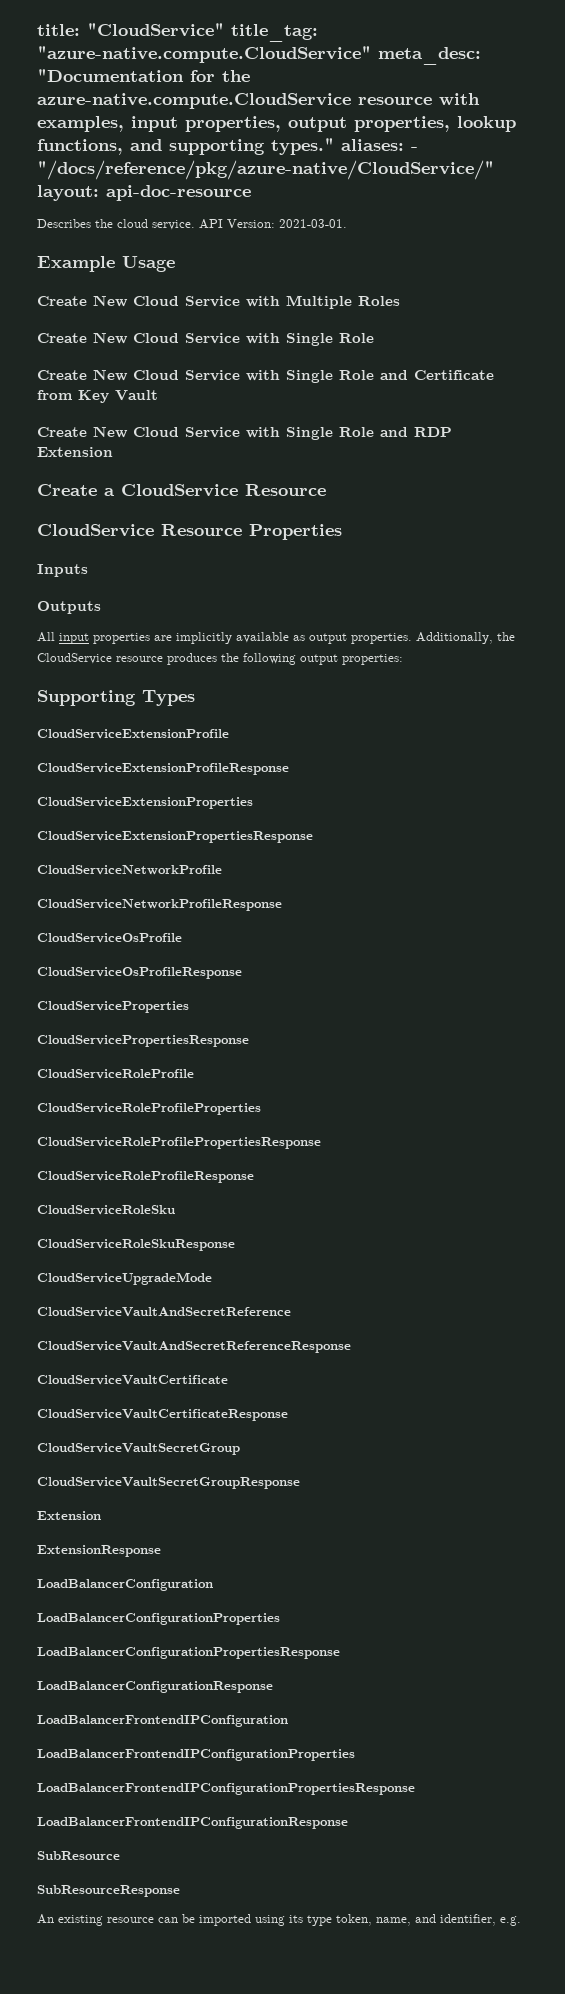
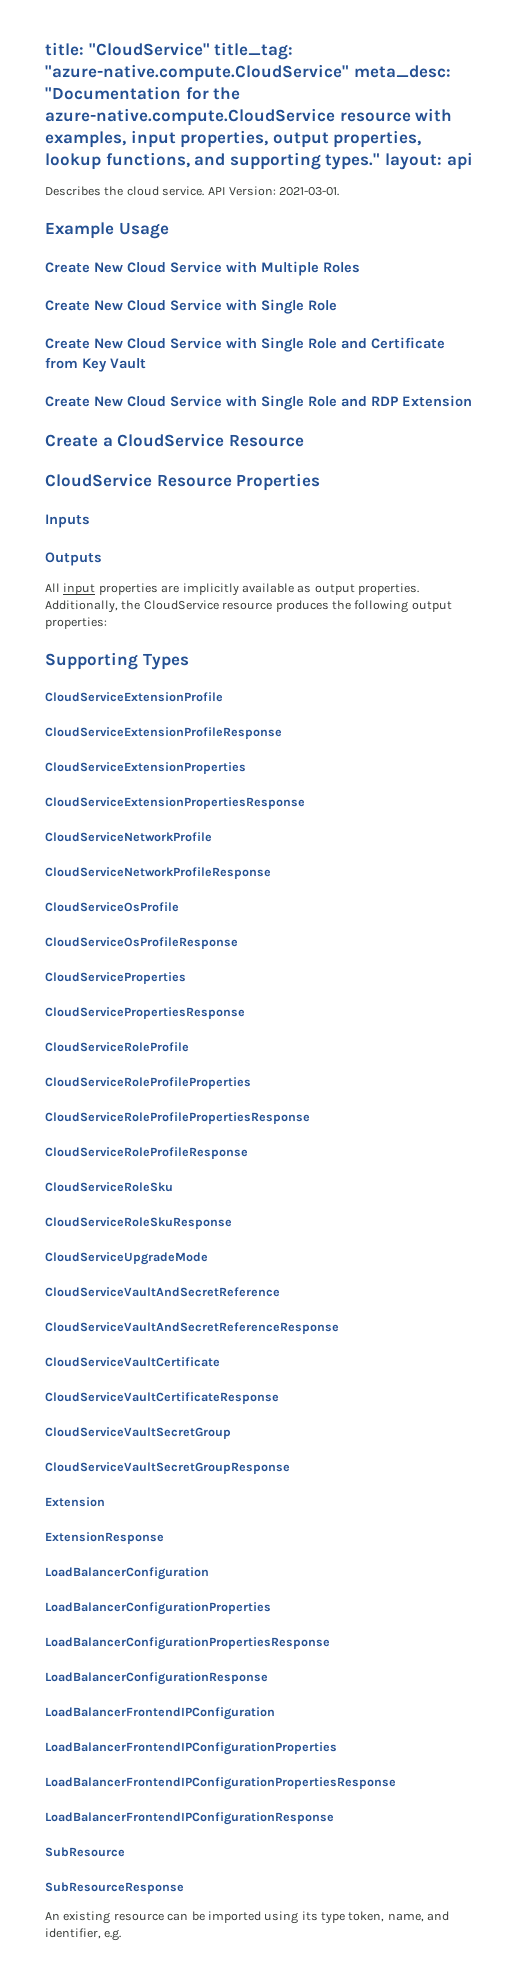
- title: "CloudService" title_tag: "azure-native.compute.CloudService" meta_desc: "Documentation for the azure-native.compute.CloudService resource with examples, input properties, output properties, lookup functions, and supporting types." aliases: - "/docs/reference/pkg/azure-native/CloudService/" layout: api-doc-resource
+ title: "CloudService" title_tag: "azure-native.compute.CloudService" meta_desc: "Documentation for the azure-native.compute.CloudService resource with examples, input properties, output properties, lookup functions, and supporting types." layout: api

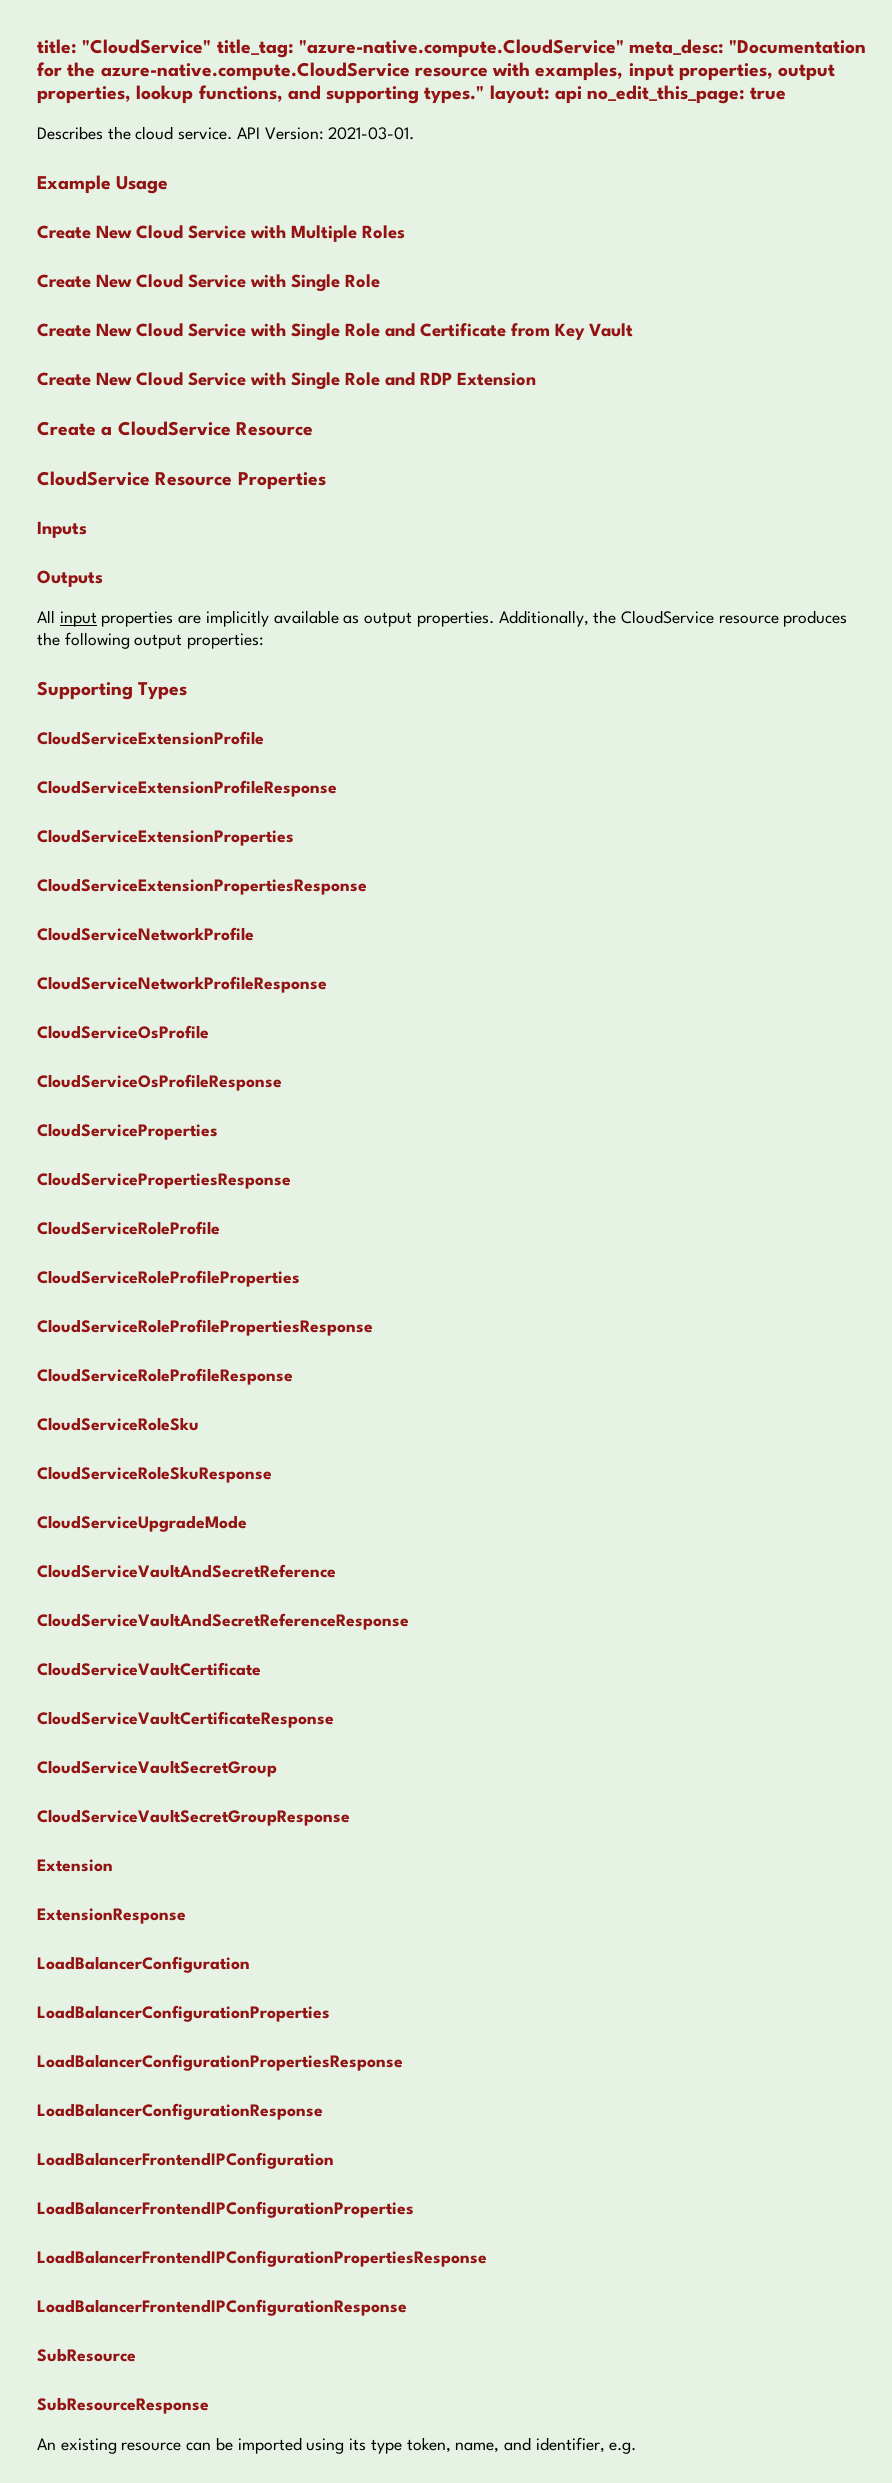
- title: "CloudService" title_tag: "azure-native.compute.CloudService" meta_desc: "Documentation for the azure-native.compute.CloudService resource with examples, input properties, output properties, lookup functions, and supporting types." layout: api
+ title: "CloudService" title_tag: "azure-native.compute.CloudService" meta_desc: "Documentation for the azure-native.compute.CloudService resource with examples, input properties, output properties, lookup functions, and supporting types." layout: api no_edit_this_page: true

